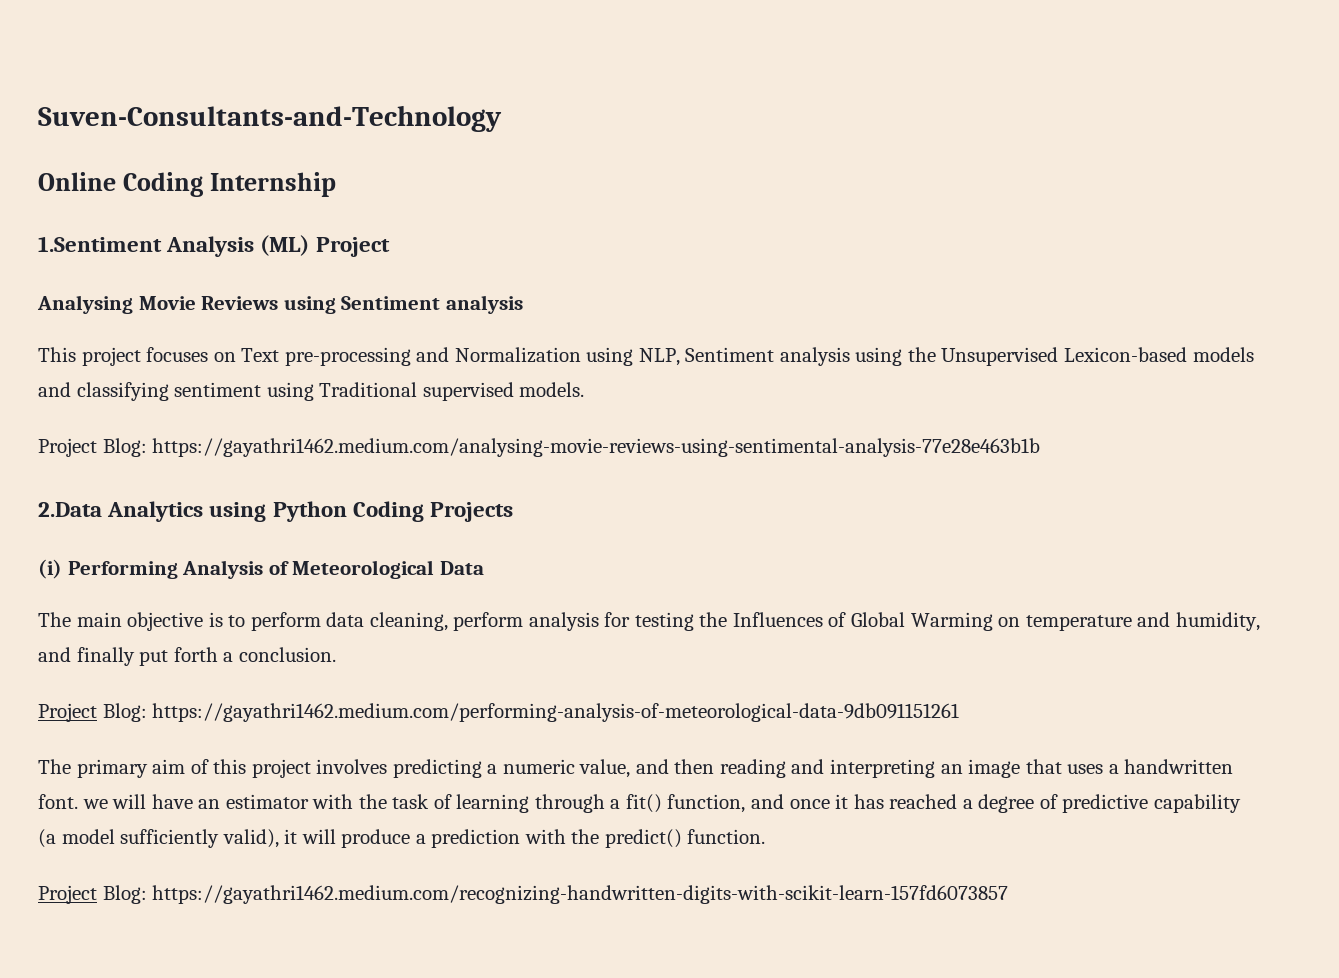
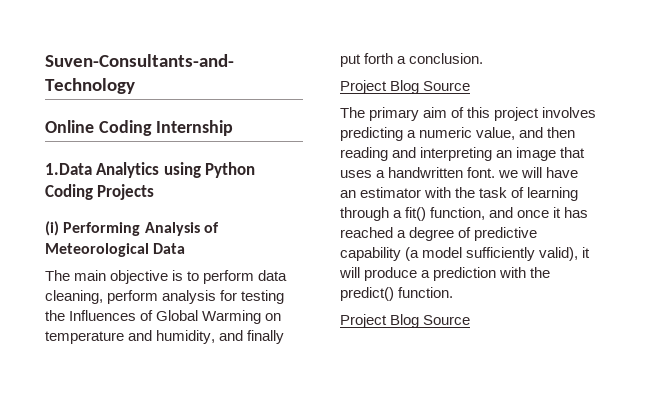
- 1.Sentiment Analysis (ML) Project
- Analysing Movie Reviews using Sentiment analysis
- This project focuses on Text pre-processing and Normalization using NLP, Sentiment analysis using the Unsupervised Lexicon-based models and classifying sentiment using Traditional supervised models.
- Project Blog: https://gayathri1462.medium.com/analysing-movie-reviews-using-sentimental-analysis-77e28e463b1b
- 2.Data Analytics using Python Coding Projects
+ 1.Data Analytics using Python Coding Projects
  The main objective is to perform data cleaning, perform analysis for testing the Influences of Global Warming on temperature and humidity, and finally put forth a conclusion.
- Project Blog: https://gayathri1462.medium.com/performing-analysis-of-meteorological-data-9db091151261
+ Project Blog Source
  The primary aim of this project involves predicting a numeric value, and then reading and interpreting an image that uses a handwritten font. we will have an estimator with the task of learning through a fit() function, and once it has reached a degree of predictive capability (a model sufficiently valid), it will produce a prediction with the predict() function.
- Project Blog: https://gayathri1462.medium.com/recognizing-handwritten-digits-with-scikit-learn-157fd6073857
+ Project Blog Source

